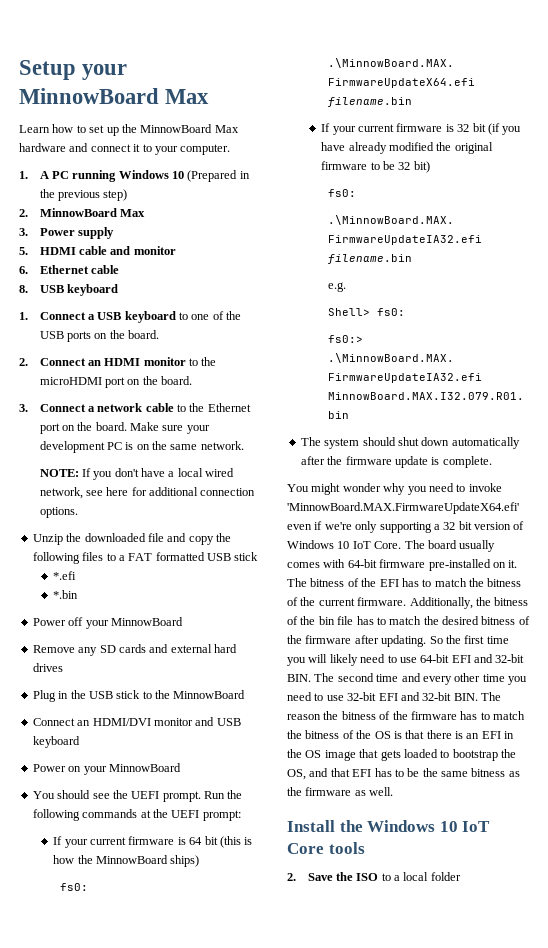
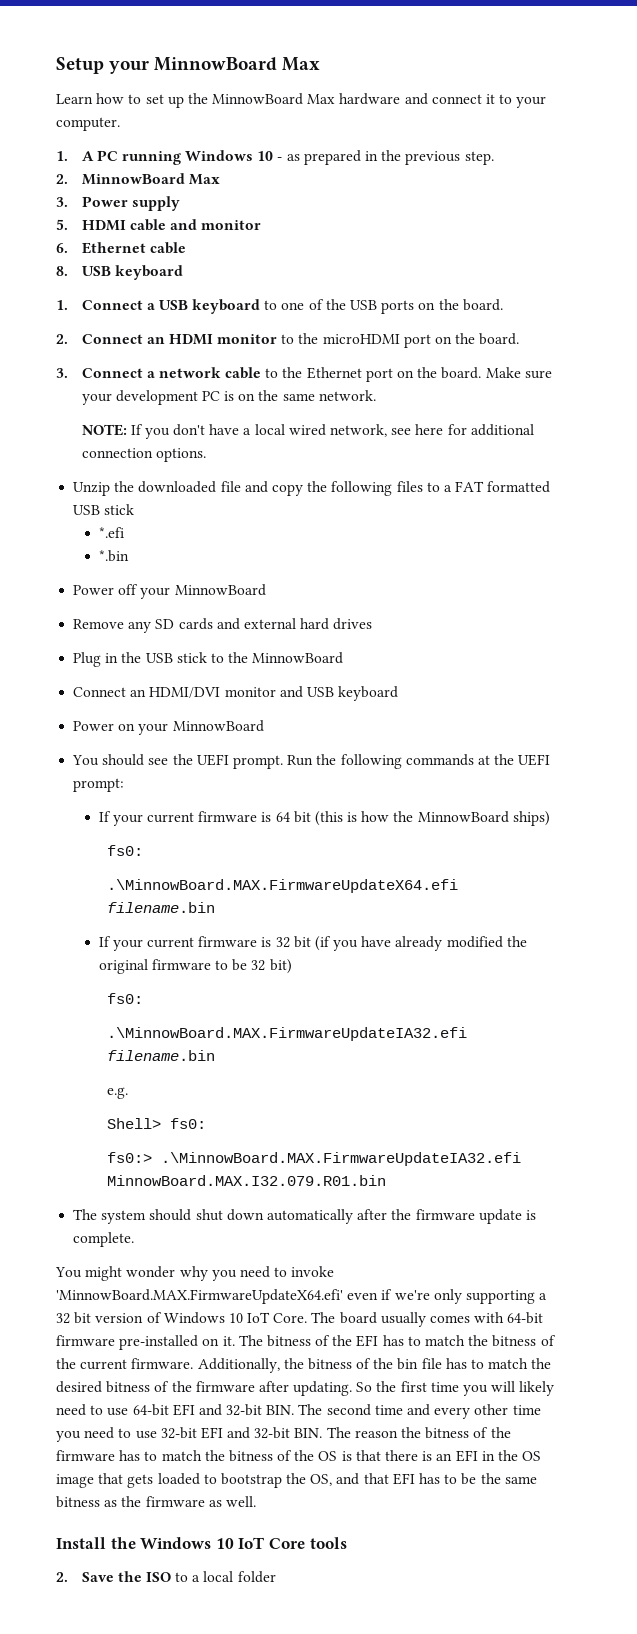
- 1. A PC running Windows 10 (Prepared in the previous step)
+ 1. A PC running Windows 10 - as prepared in the previous step.

